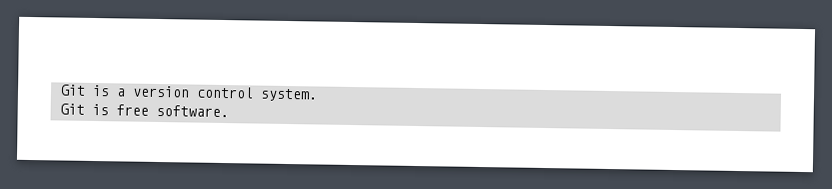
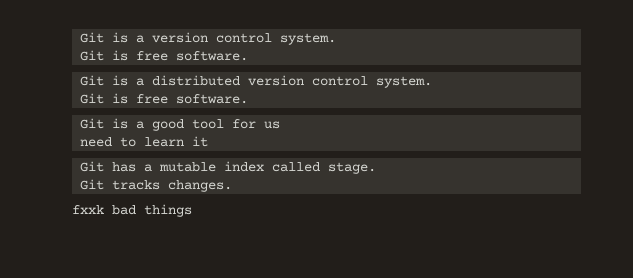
+ Git is a distributed version control system.
+ Git is free software.
+ Git is a good tool for us
+ need to learn it
+ Git has a mutable index called stage.
+ Git tracks changes.
+ fxxk bad things

